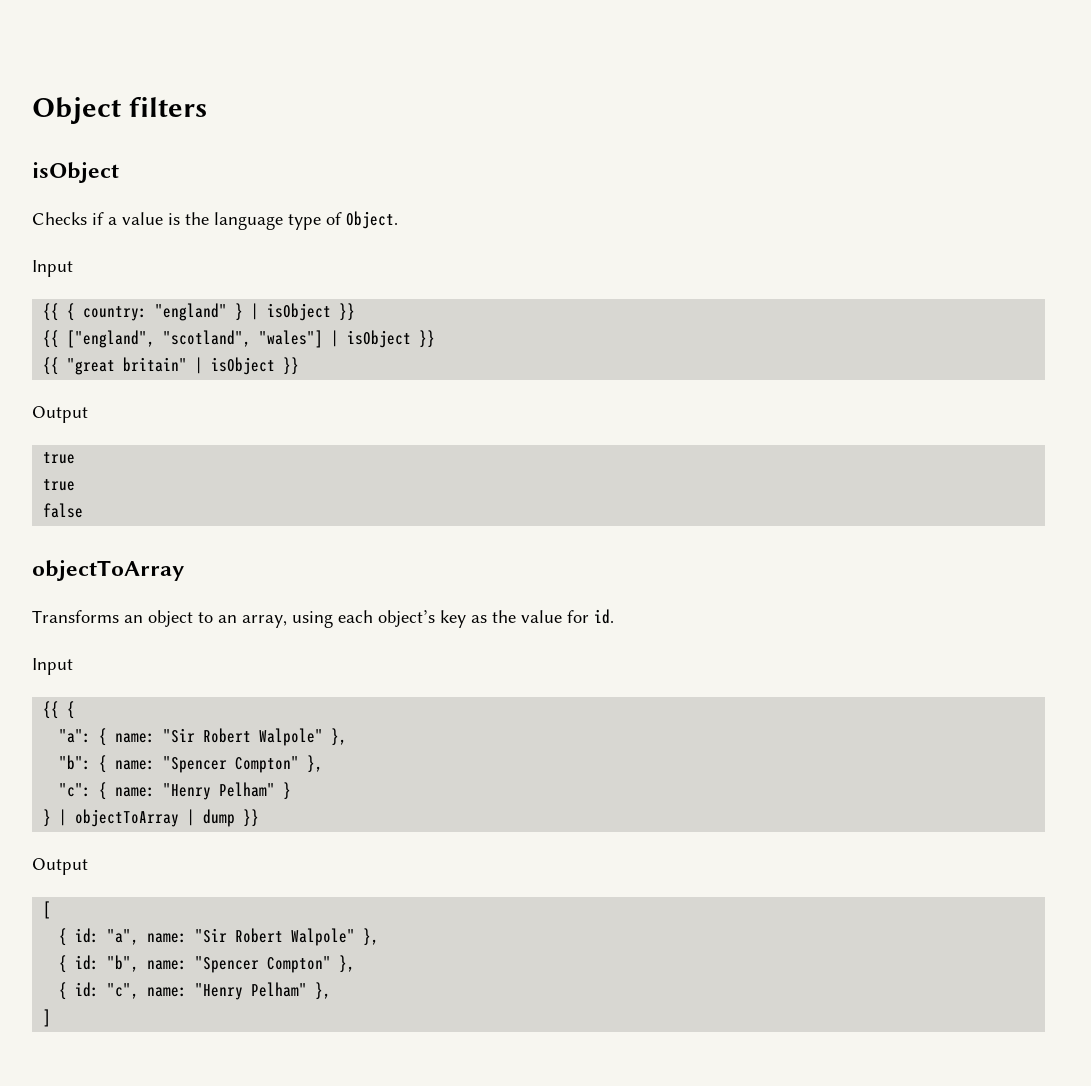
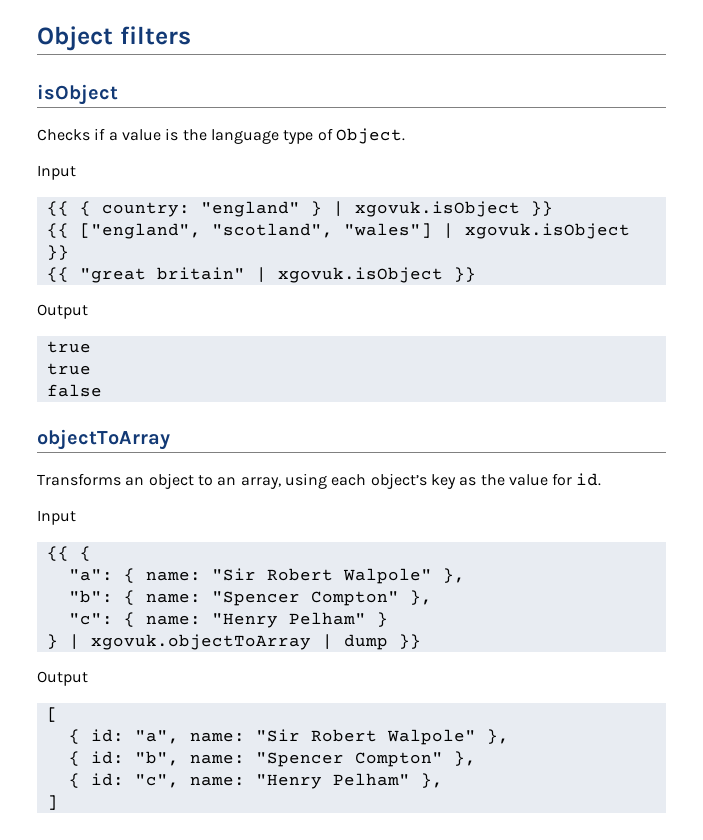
- {{ { country: "england" } | isObject }}
+ {{ { country: "england" } | xgovuk.isObject }}
- {{ ["england", "scotland", "wales"] | isObject }}
+ {{ ["england", "scotland", "wales"] | xgovuk.isObject }}
- {{ "great britain" | isObject }}
+ {{ "great britain" | xgovuk.isObject }}
- } | objectToArray | dump }}
+ } | xgovuk.objectToArray | dump }}

